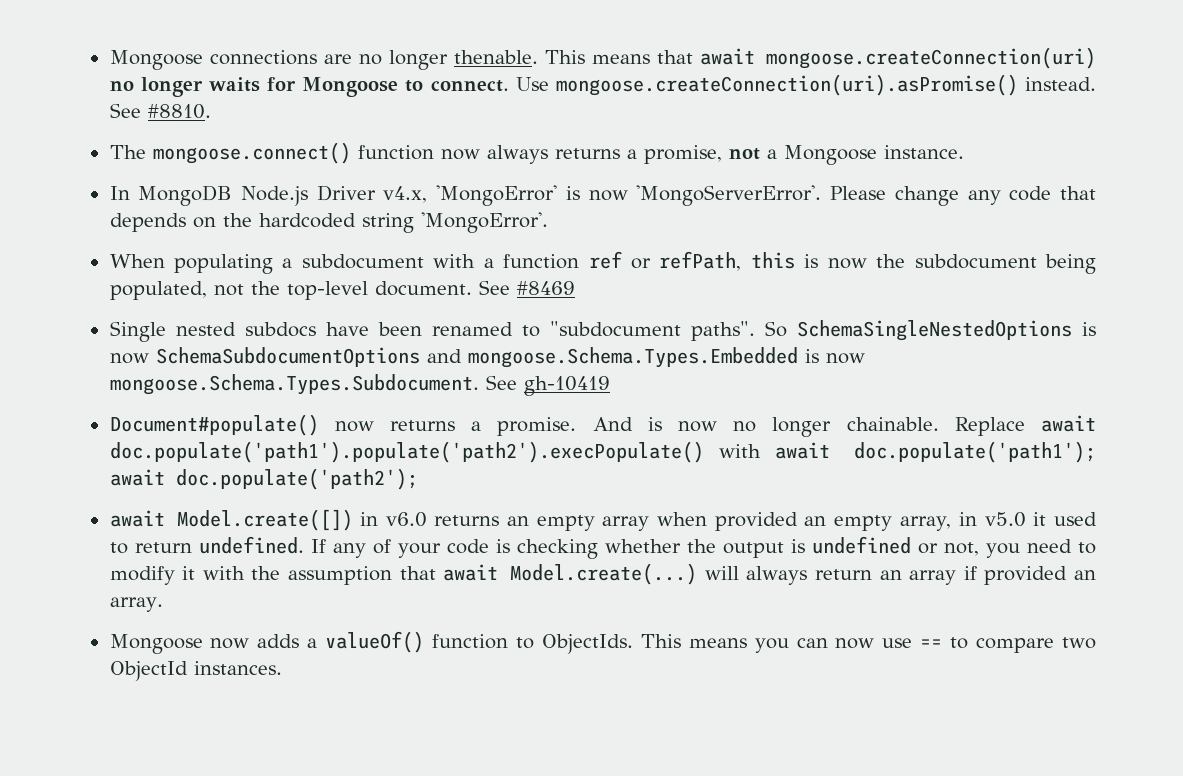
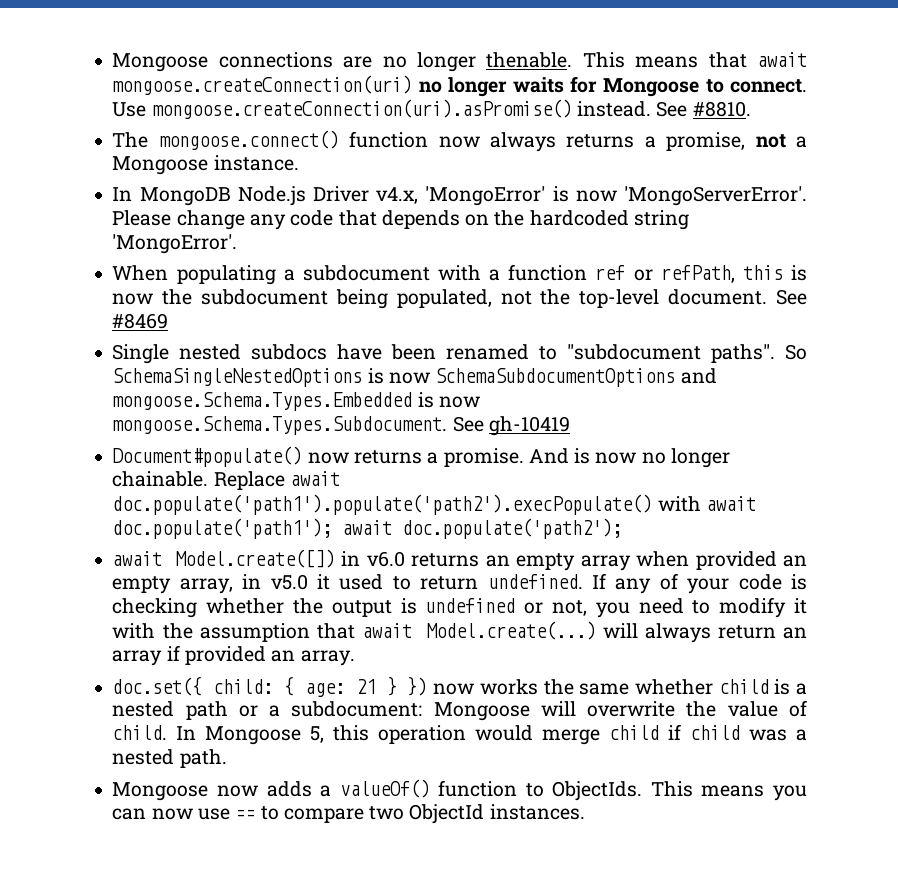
+ doc.set({ child: { age: 21 } }) now works the same whether child is a nested path or a subdocument: Mongoose will overwrite the value of child. In Mongoose 5, this operation would merge child if child was a nested path.

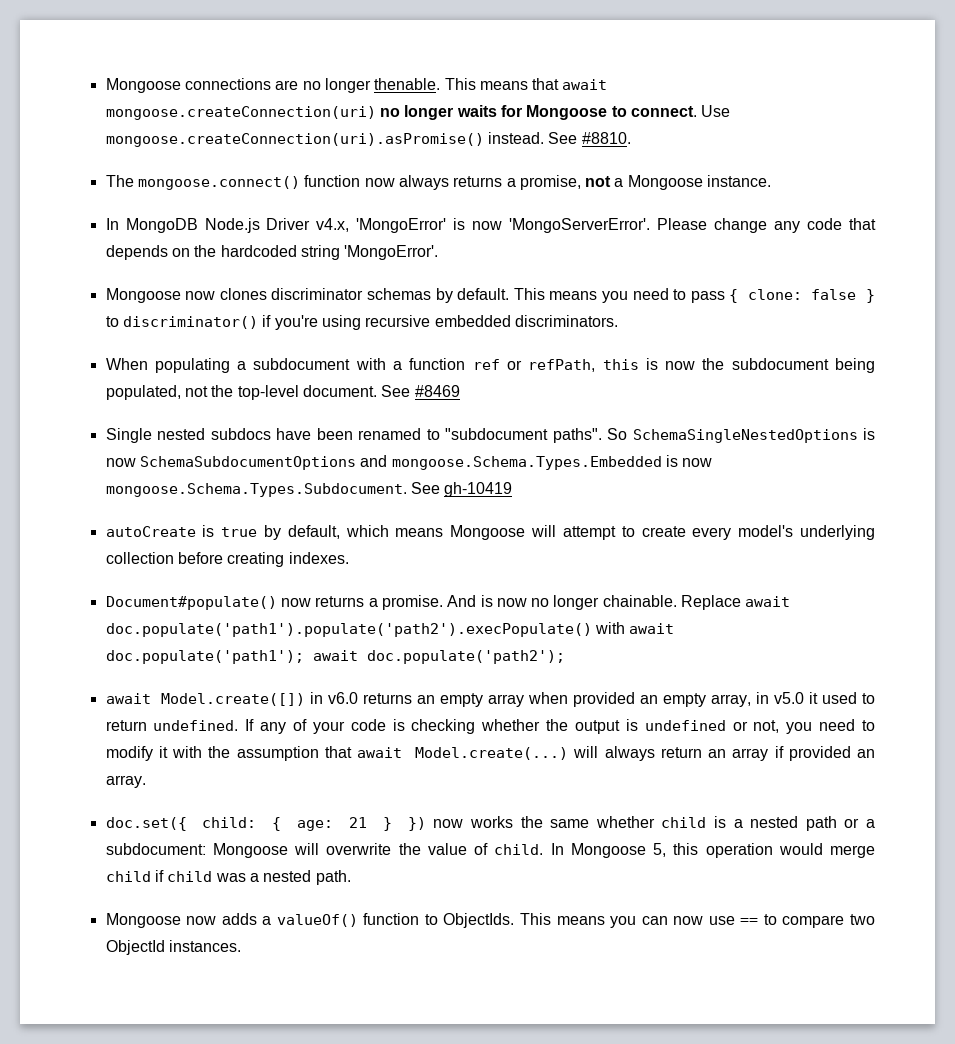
+ Mongoose now clones discriminator schemas by default. This means you need to pass { clone: false } to discriminator() if you're using recursive embedded discriminators.
+ autoCreate is true by default, which means Mongoose will attempt to create every model's underlying collection before creating indexes.

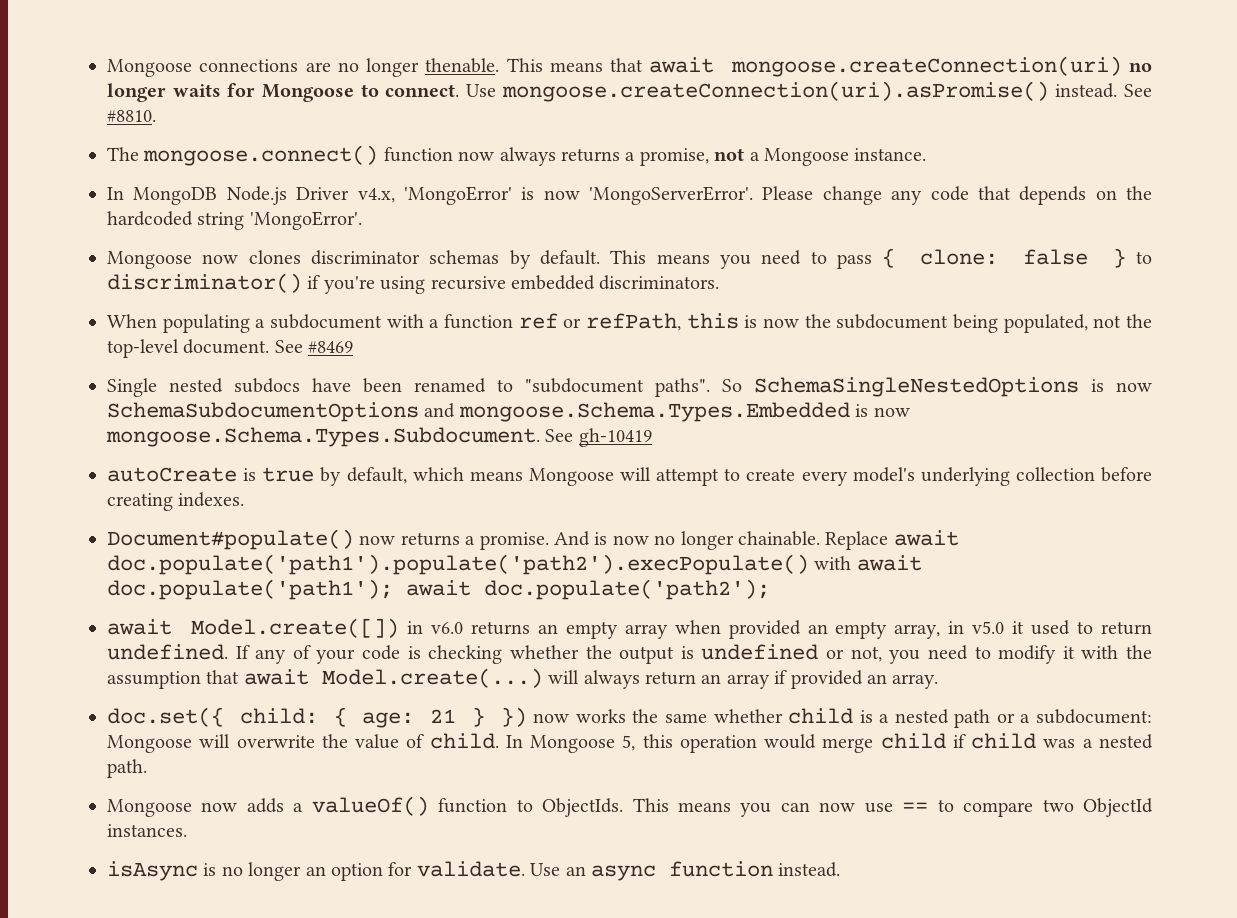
+ isAsync is no longer an option for validate. Use an async function instead.

